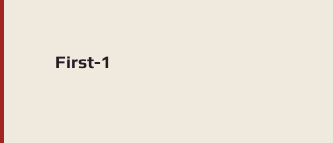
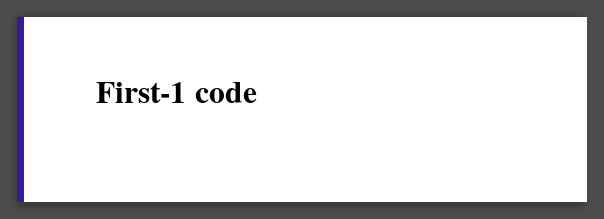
- First-1
+ First-1 code

